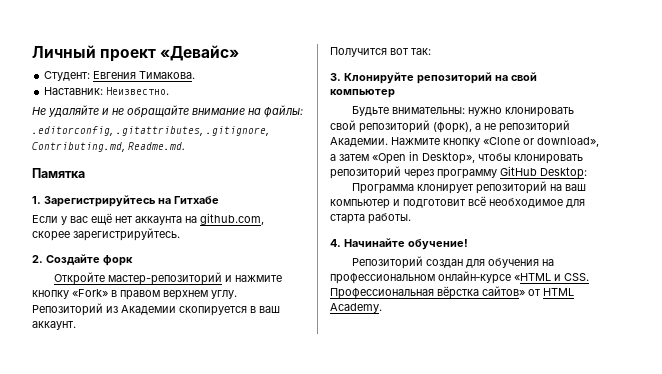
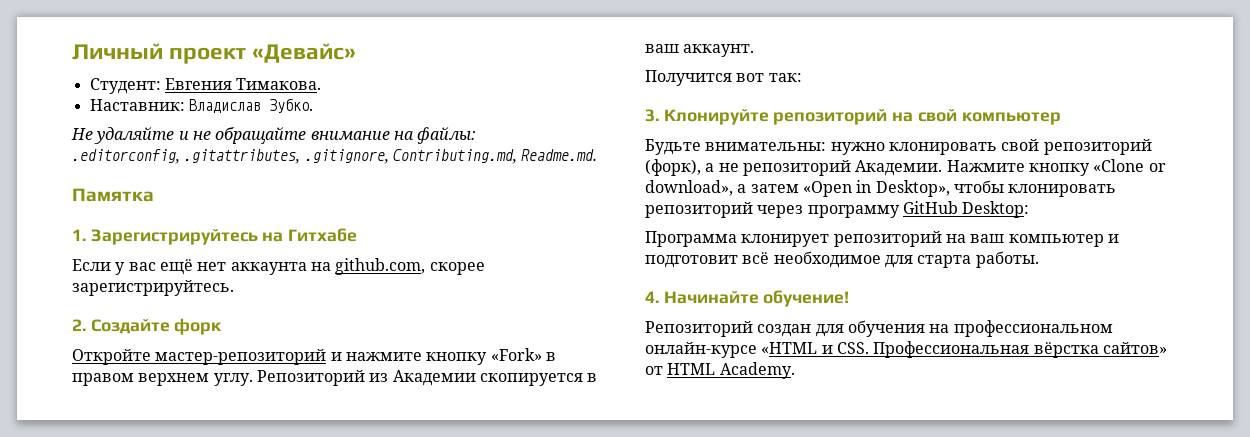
- Наставник: Неизвестно.
+ Наставник: Владислав Зубко.

